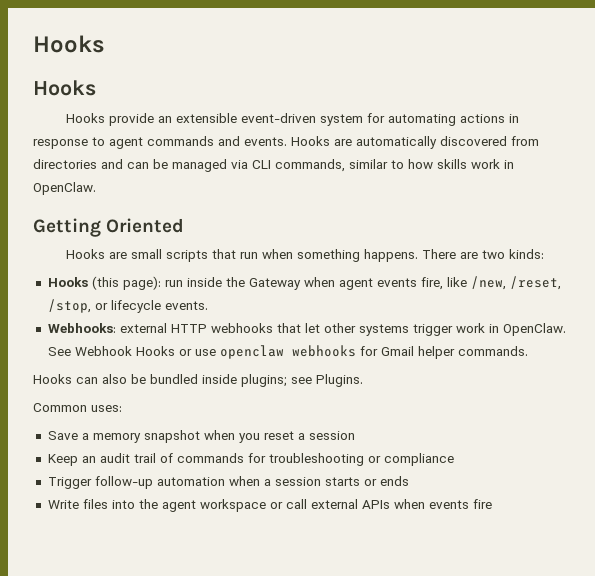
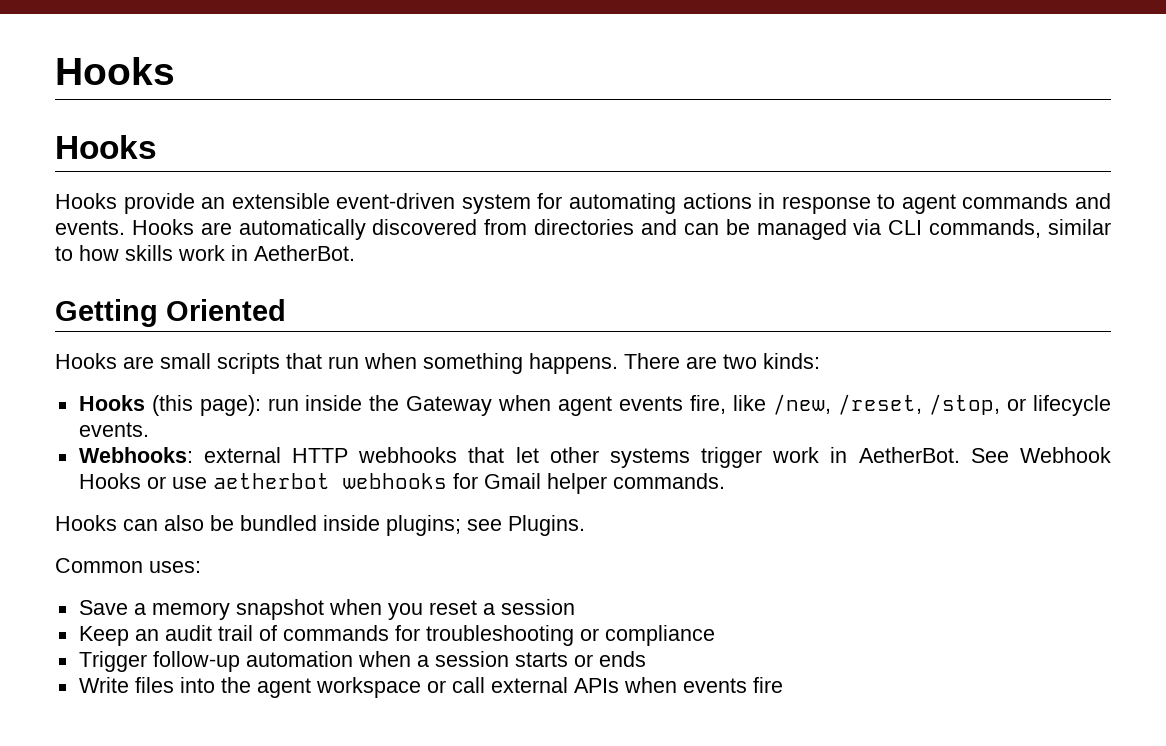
- Hooks are automatically discovered from directories and can be managed via CLI commands, similar to how skills work in OpenClaw.
+ Hooks are automatically discovered from directories and can be managed via CLI commands, similar to how skills work in AetherBot.
- Webhooks: external HTTP webhooks that let other systems trigger work in OpenClaw.
+ Webhooks: external HTTP webhooks that let other systems trigger work in AetherBot.
- See Webhook Hooks or use openclaw webhooks for Gmail helper commands.
+ See Webhook Hooks or use aetherbot webhooks for Gmail helper commands.

